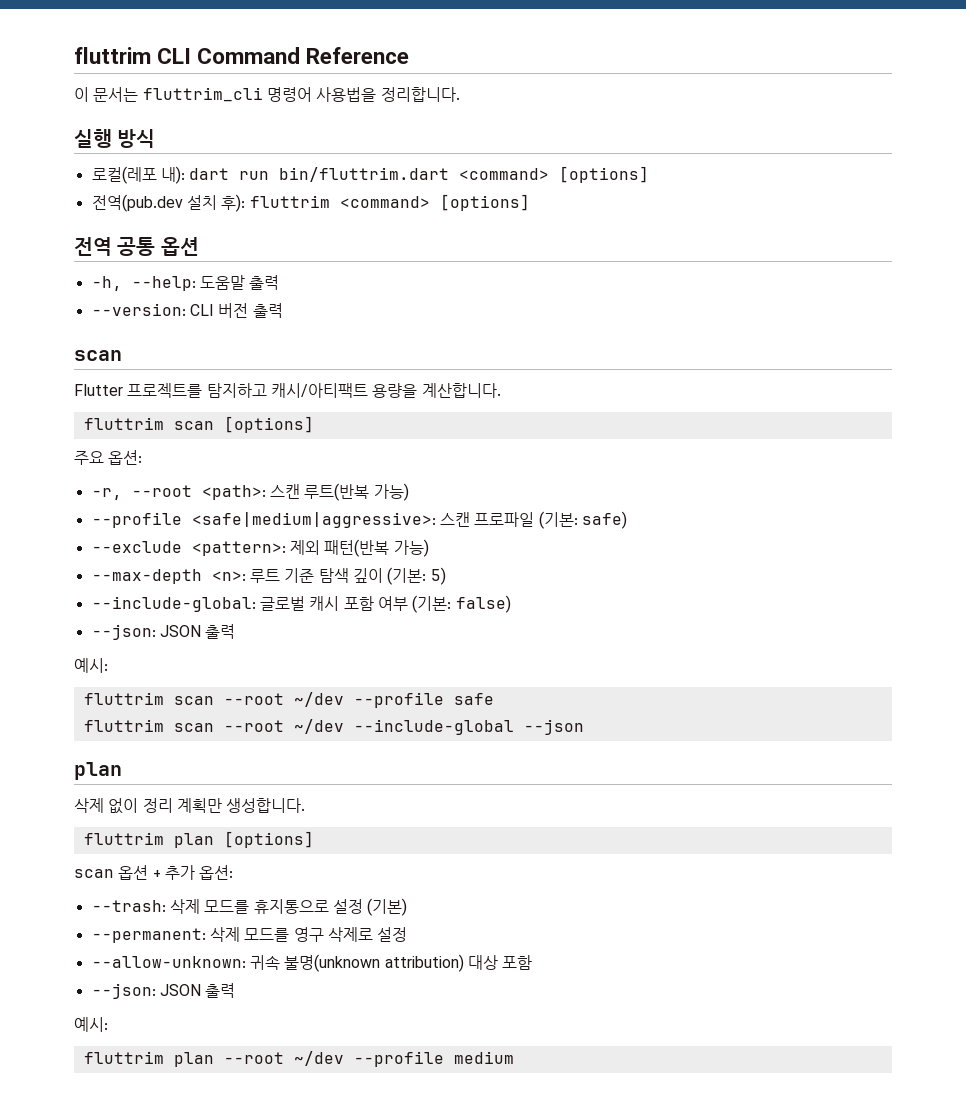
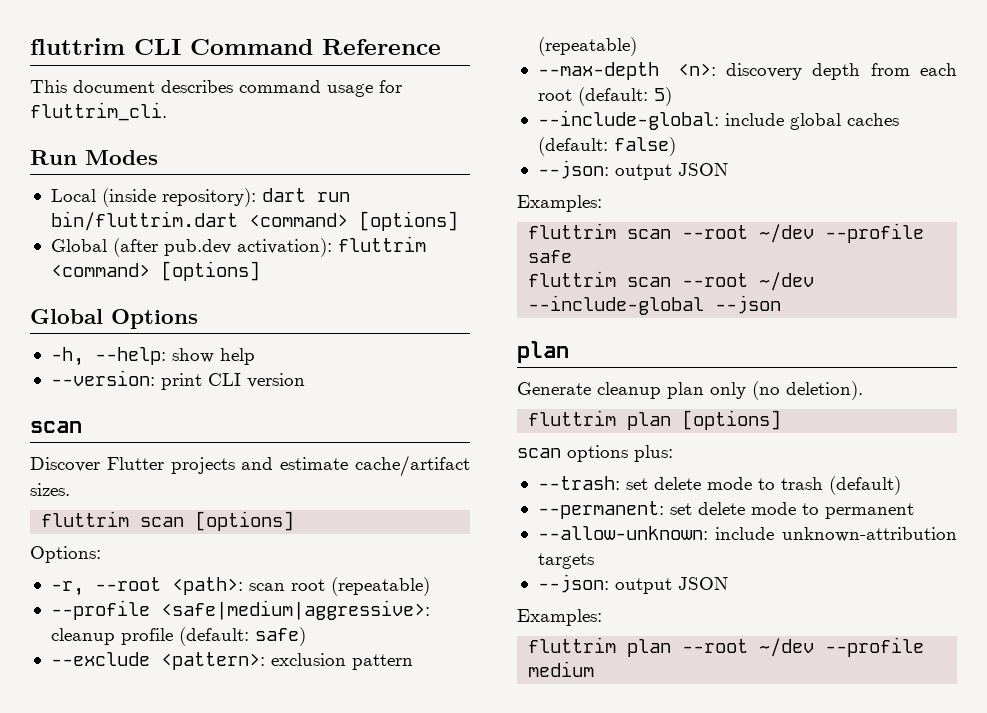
- 이 문서는 fluttrim_cli 명령어 사용법을 정리합니다.
- 실행 방식
- 로컬(레포 내): dart run bin/fluttrim.dart <command> [options]
+ This document describes command usage for fluttrim_cli.
+ Run Modes
+ Local (inside repository): dart run bin/fluttrim.dart <command> [options]
- 전역(pub.dev 설치 후): fluttrim <command> [options]
+ Global (after pub.dev activation): fluttrim <command> [options]
- 전역 공통 옵션
+ Global Options
- -h, --help: 도움말 출력
+ -h, --help: show help
- --version: CLI 버전 출력
+ --version: print CLI version
  scan
- Flutter 프로젝트를 탐지하고 캐시/아티팩트 용량을 계산합니다.
+ Discover Flutter projects and estimate cache/artifact sizes.
- 주요 옵션:
+ Options:
- -r, --root <path>: 스캔 루트(반복 가능)
+ -r, --root <path>: scan root (repeatable)
- --profile <safe|medium|aggressive>: 스캔 프로파일 (기본: safe)
+ --profile <safe|medium|aggressive>: cleanup profile (default: safe)
- --exclude <pattern>: 제외 패턴(반복 가능)
+ --exclude <pattern>: exclusion pattern (repeatable)
- --max-depth <n>: 루트 기준 탐색 깊이 (기본: 5)
- --include-global: 글로벌 캐시 포함 여부 (기본: false)
- --json: JSON 출력
- 예시:
+ --max-depth <n>: discovery depth from each root (default: 5)
+ --include-global: include global caches (default: false)
+ --json: output JSON
+ Examples:
- 삭제 없이 정리 계획만 생성합니다.
+ Generate cleanup plan only (no deletion).
  fluttrim plan [options]
- scan 옵션 + 추가 옵션:
- --trash: 삭제 모드를 휴지통으로 설정 (기본)
- --permanent: 삭제 모드를 영구 삭제로 설정
- --allow-unknown: 귀속 불명(unknown attribution) 대상 포함
- --json: JSON 출력
- 예시:
+ scan options plus:
+ --trash: set delete mode to trash (default)
+ --permanent: set delete mode to permanent
+ --allow-unknown: include unknown-attribution targets
+ --json: output JSON
+ Examples:

